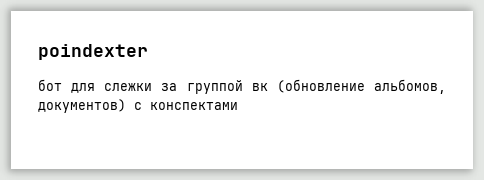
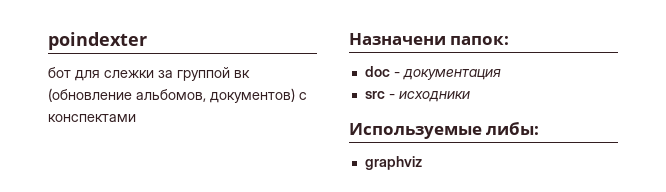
+ Назначени папок:
+ doc - документация
+ src - исходники
+ Используемые либы:
+ graphviz

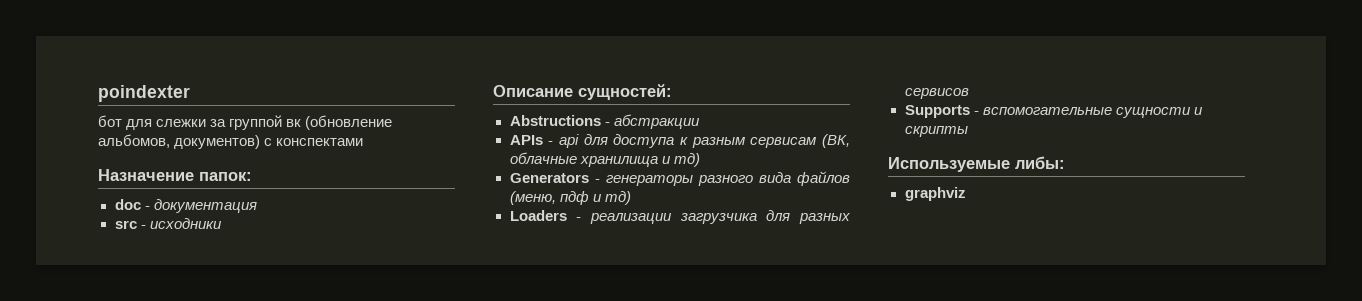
- Назначени папок:
+ Назначениe папок:
+ Описание сущностей:
+ Abstructions - абстракции
+ APIs - api для доступа к разным сервисам (ВК, облачные хранилища и тд)
+ Generators - генераторы разного вида файлов (меню, пдф и тд)
+ Loaders - реализации загрузчика для разных сервисов
+ Supports - вспомогательные сущности и скрипты

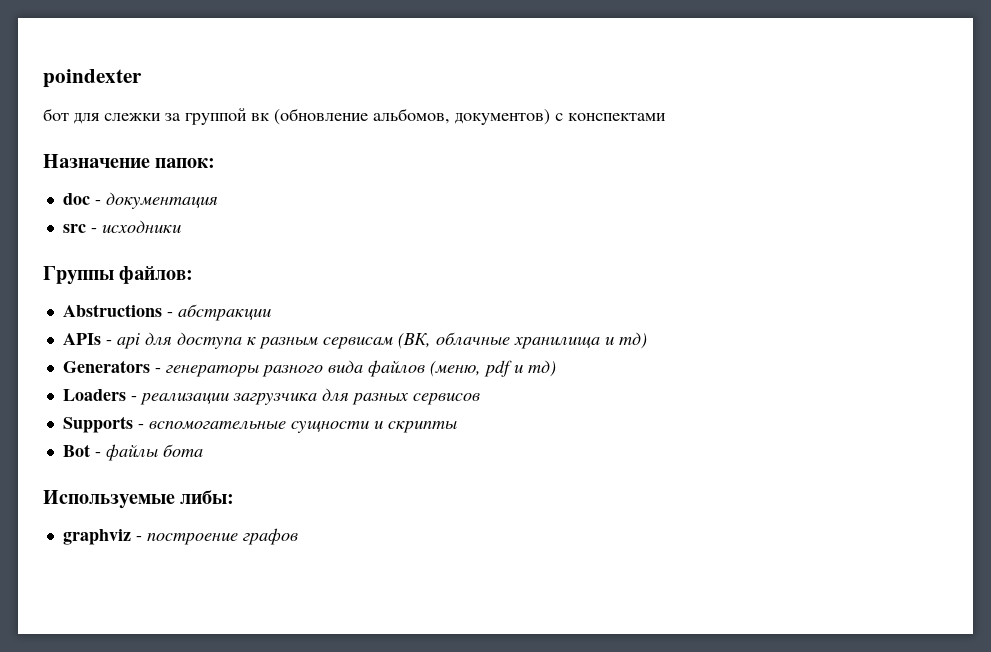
- Описание сущностей:
+ Группы файлов:
- Generators - генераторы разного вида файлов (меню, пдф и тд)
+ Generators - генераторы разного вида файлов (меню, pdf и тд)
+ Bot - файлы бота
- graphviz
+ graphviz - построение графов

